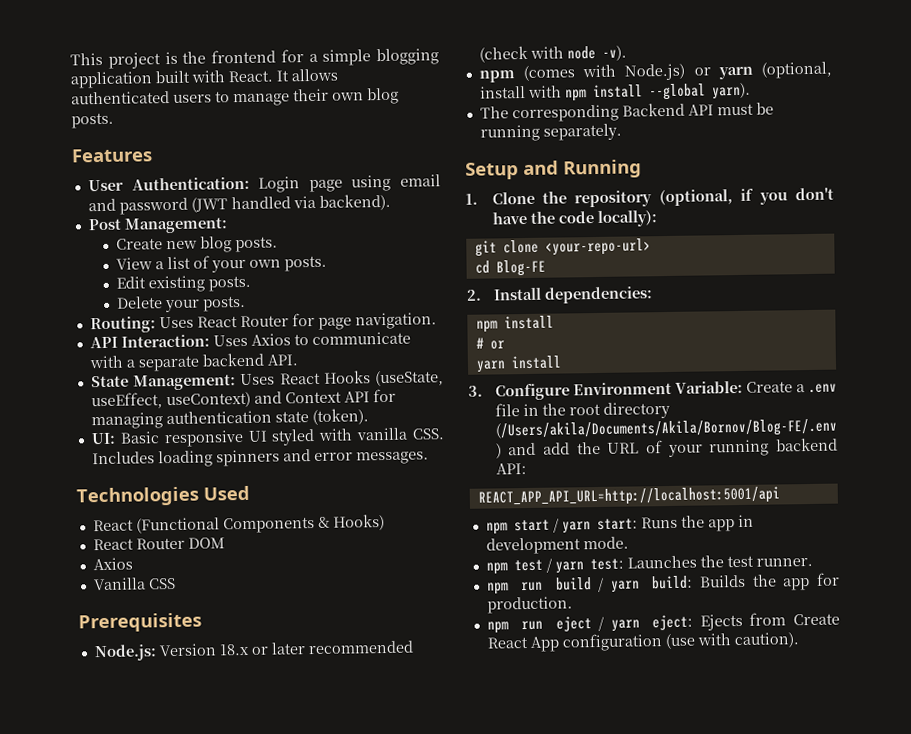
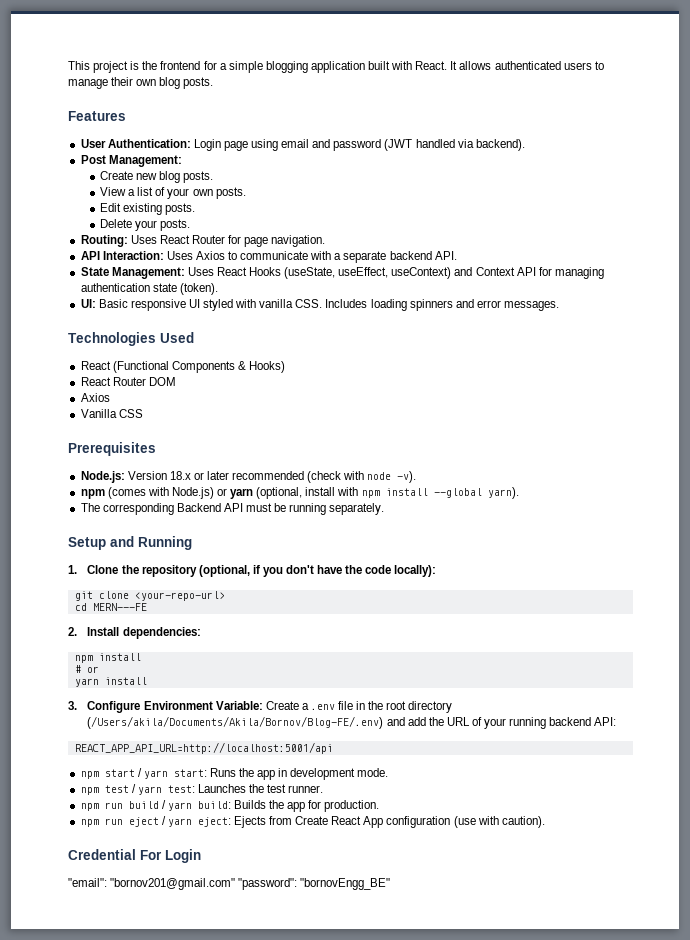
- cd Blog-FE
+ cd MERN---FE
+ Credential For Login
+ "email": "bornov201@gmail.com" "password": "bornovEngg_BE"

